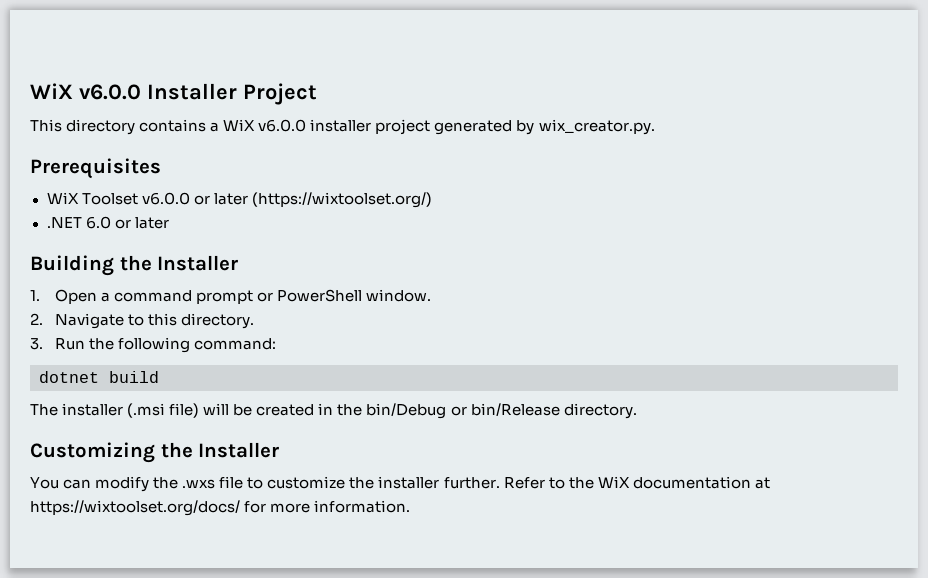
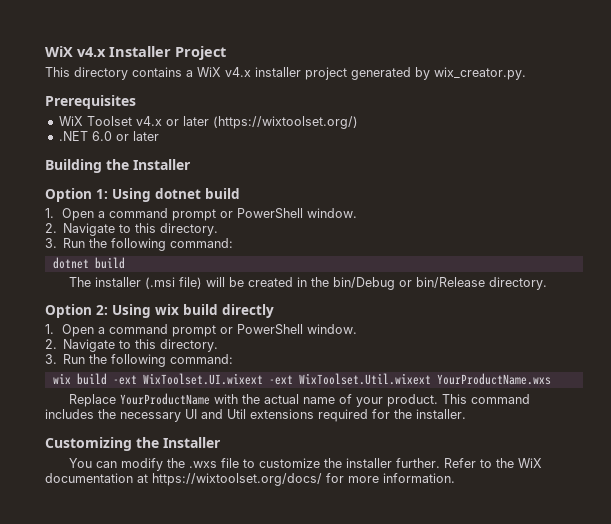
- WiX v6.0.0 Installer Project
+ WiX v4.x Installer Project
- This directory contains a WiX v6.0.0 installer project generated by wix_creator.py.
+ This directory contains a WiX v4.x installer project generated by wix_creator.py.
- WiX Toolset v6.0.0 or later (https://wixtoolset.org/)
+ WiX Toolset v4.x or later (https://wixtoolset.org/)
+ Option 1: Using dotnet build
+ Option 2: Using wix build directly
+ 1. Open a command prompt or PowerShell window.
+ 2. Navigate to this directory.
+ 3. Run the following command:
+ wix build -ext WixToolset.UI.wixext -ext WixToolset.Util.wixext YourProductName.wxs
+ Replace YourProductName with the actual name of your product. This command includes the necessary UI and Util extensions required for the installer.

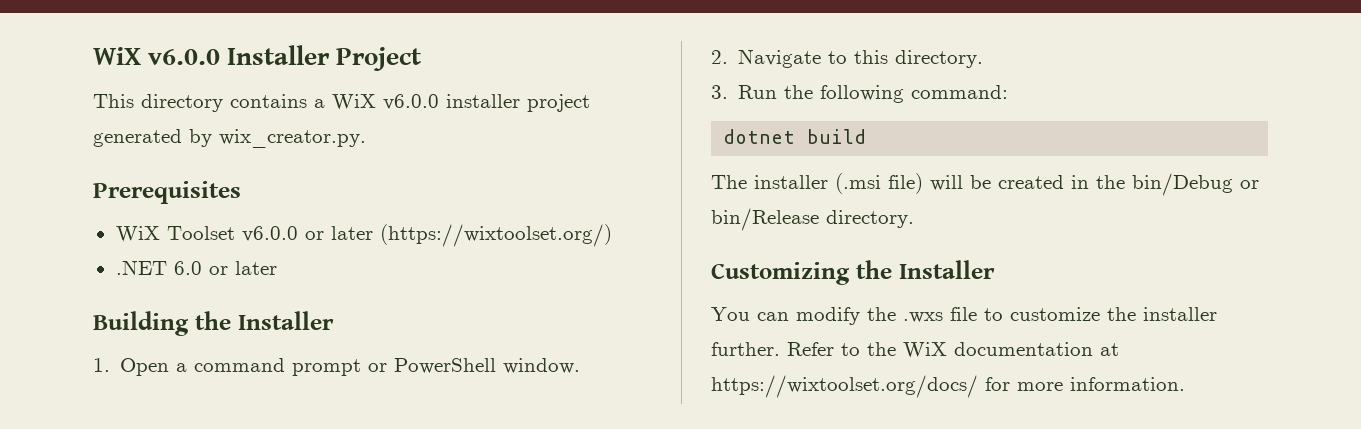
- WiX v4.x Installer Project
+ WiX v6.0.0 Installer Project
- This directory contains a WiX v4.x installer project generated by wix_creator.py.
+ This directory contains a WiX v6.0.0 installer project generated by wix_creator.py.
- WiX Toolset v4.x or later (https://wixtoolset.org/)
+ WiX Toolset v6.0.0 or later (https://wixtoolset.org/)
- Option 1: Using dotnet build
- Option 2: Using wix build directly
- 1. Open a command prompt or PowerShell window.
- 2. Navigate to this directory.
- 3. Run the following command:
- wix build -ext WixToolset.UI.wixext -ext WixToolset.Util.wixext YourProductName.wxs
- Replace YourProductName with the actual name of your product. This command includes the necessary UI and Util extensions required for the installer.

